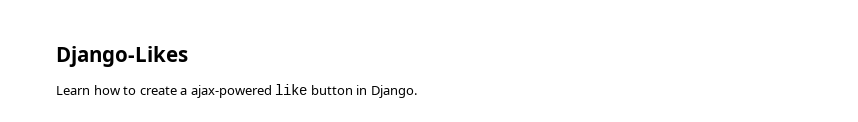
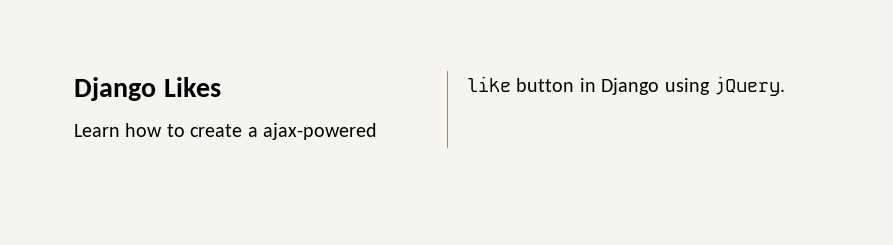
- Django-Likes
+ Django Likes
- Learn how to create a ajax-powered like button in Django.
+ Learn how to create a ajax-powered like button in Django using jQuery.

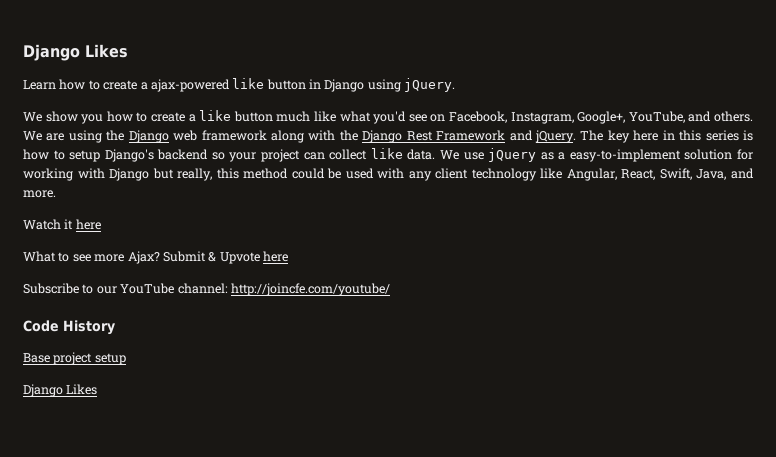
+ We show you how to create a like button much like what you'd see on Facebook, Instagram, Google+, YouTube, and others. We are using the Django web framework along with the Django Rest Framework and jQuery. The key here in this series is how to setup Django's backend so your project can collect like data. We use jQuery as a easy-to-implement solution for working with Django but really, this method could be used with any client technology like Angular, React, Swift, Java, and more.
+ Watch it here
+ What to see more Ajax? Submit & Upvote here
+ Subscribe to our YouTube channel: http://joincfe.com/youtube/
+ Code History
+ Base project setup
+ Django Likes

